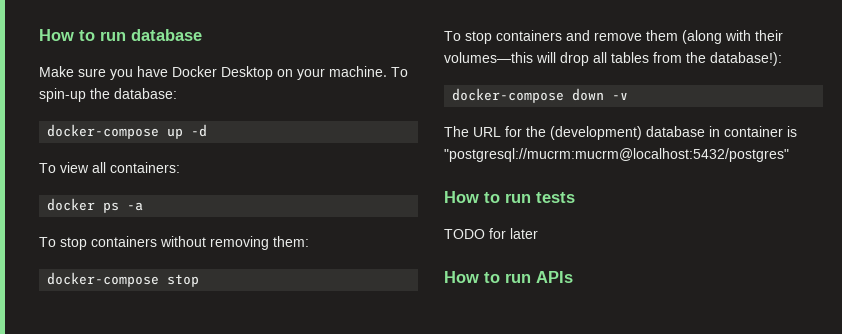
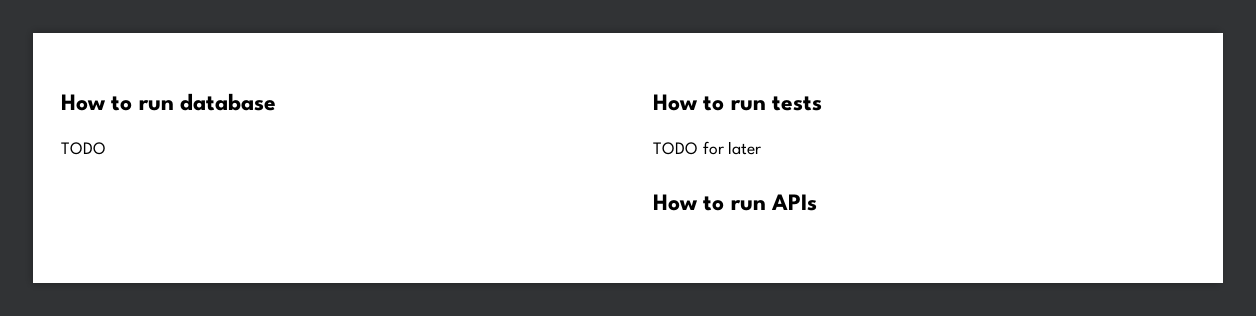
  How to run database
- Make sure you have Docker Desktop on your machine. To spin-up the database:
- docker-compose up -d
- To view all containers:
- docker ps -a
- To stop containers without removing them:
- docker-compose stop
- To stop containers and remove them (along with their volumes—this will drop all tables from the database!):
- docker-compose down -v
- The URL for the (development) database in container is "postgresql://mucrm:mucrm@localhost:5432/postgres"
+ TODO

